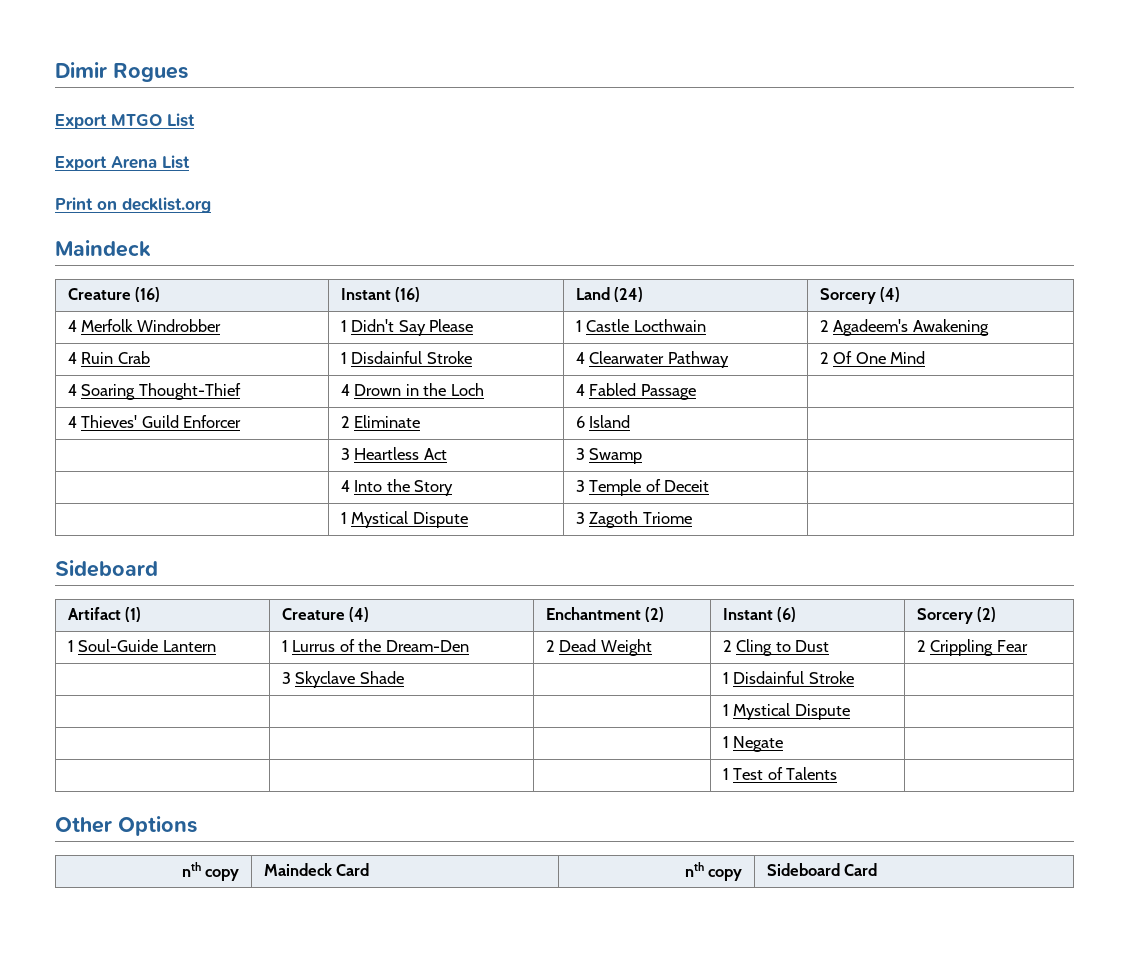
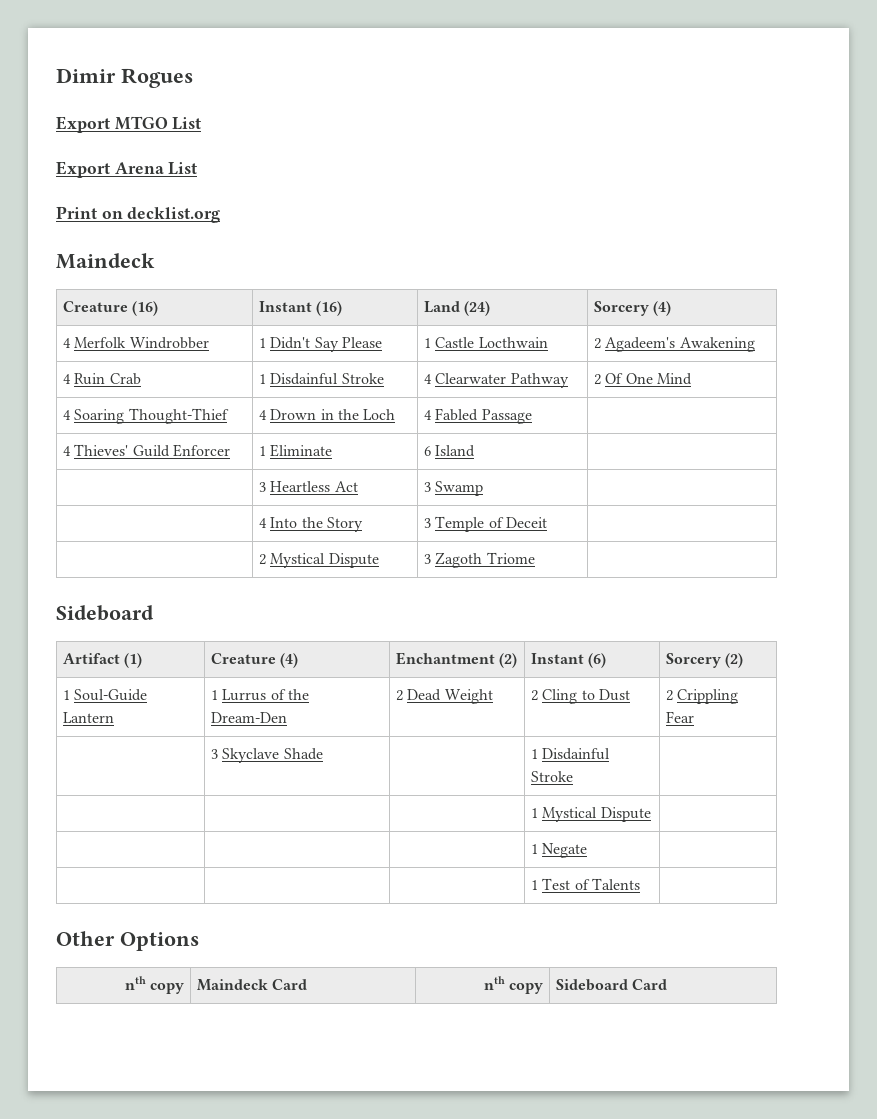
- 4 Thieves' Guild Enforcer | 2 Eliminate | 6 Island |
+ 4 Thieves' Guild Enforcer | 1 Eliminate | 6 Island |
- | 1 Mystical Dispute | 3 Zagoth Triome |
+ | 2 Mystical Dispute | 3 Zagoth Triome |

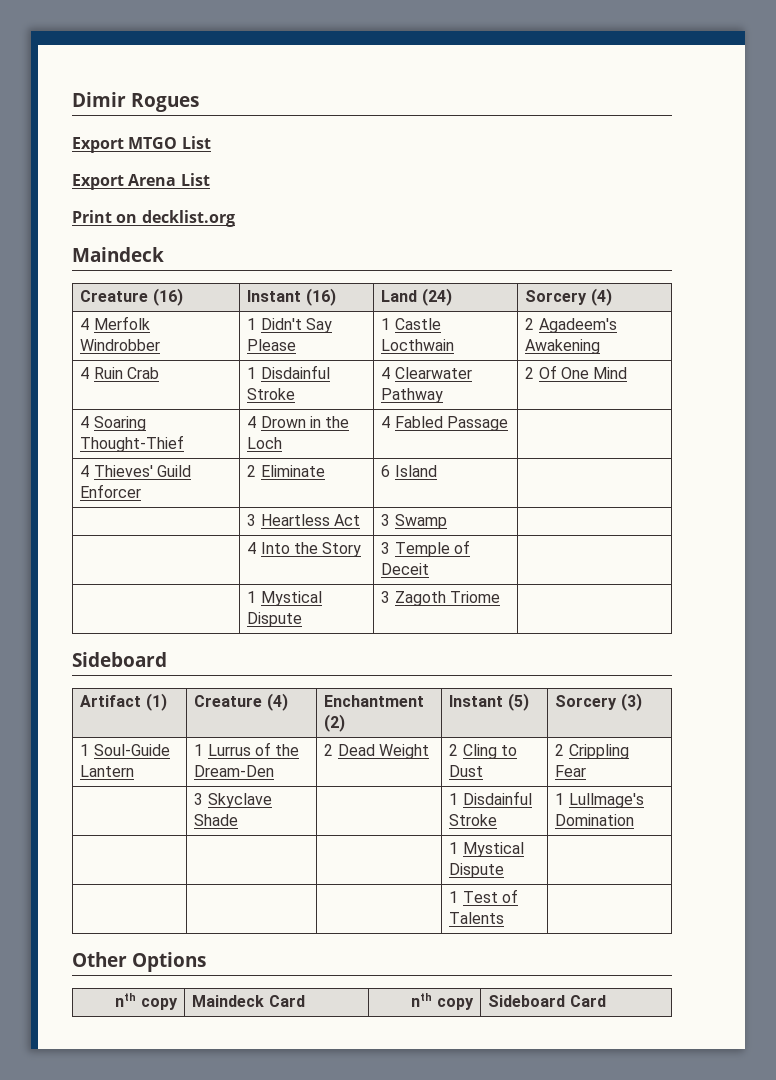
- 4 Thieves' Guild Enforcer | 1 Eliminate | 6 Island |
+ 4 Thieves' Guild Enforcer | 2 Eliminate | 6 Island |
- | 2 Mystical Dispute | 3 Zagoth Triome |
+ | 1 Mystical Dispute | 3 Zagoth Triome |
- Artifact (1) | Creature (4) | Enchantment (2) | Instant (6) | Sorcery (2)
+ Artifact (1) | Creature (4) | Enchantment (2) | Instant (5) | Sorcery (3)
- | 3 Skyclave Shade | | 1 Disdainful Stroke |
+ | 3 Skyclave Shade | | 1 Disdainful Stroke | 1 Lullmage's Domination
  | | | 1 Mystical Dispute |
- | | | 1 Negate |

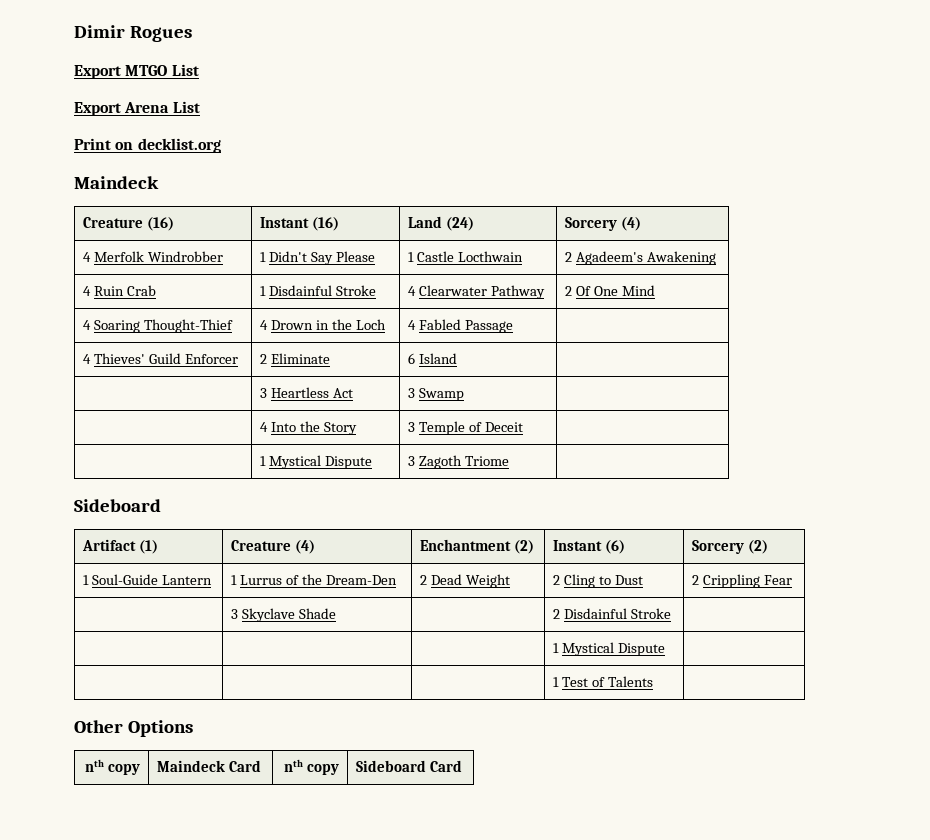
- Artifact (1) | Creature (4) | Enchantment (2) | Instant (5) | Sorcery (3)
+ Artifact (1) | Creature (4) | Enchantment (2) | Instant (6) | Sorcery (2)
- | 3 Skyclave Shade | | 1 Disdainful Stroke | 1 Lullmage's Domination
+ | 3 Skyclave Shade | | 2 Disdainful Stroke |

